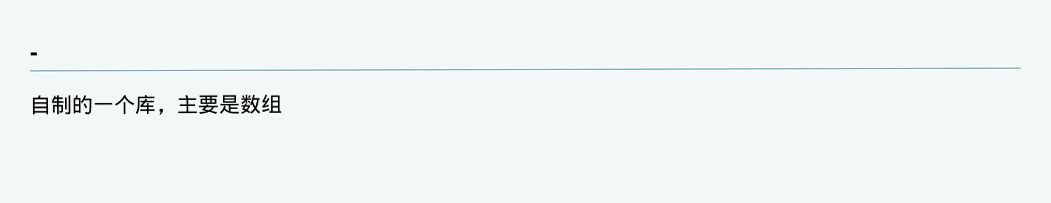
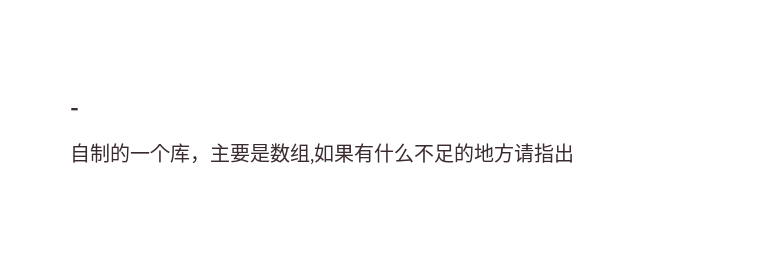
- 自制的一个库，主要是数组
+ 自制的一个库，主要是数组,如果有什么不足的地方请指出

